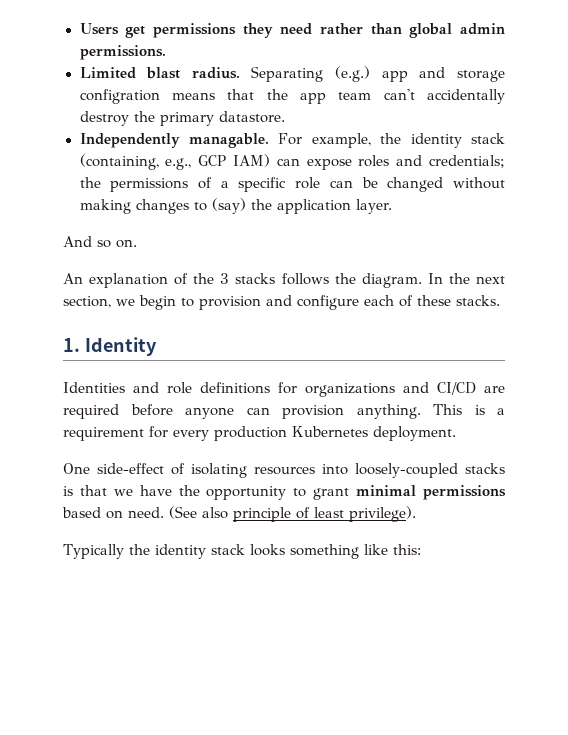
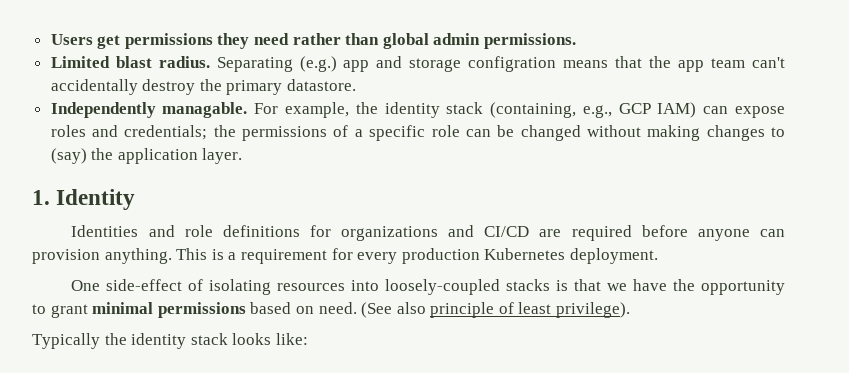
- And so on.
- An explanation of the 3 stacks follows the diagram. In the next section, we begin to provision and configure each of these stacks.
- Typically the identity stack looks something like this:
+ Typically the identity stack looks like:

